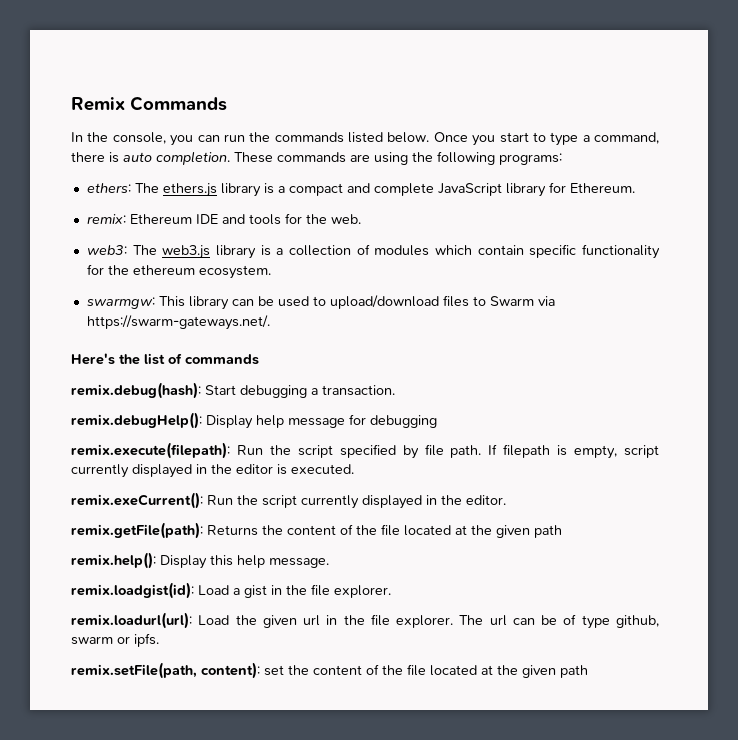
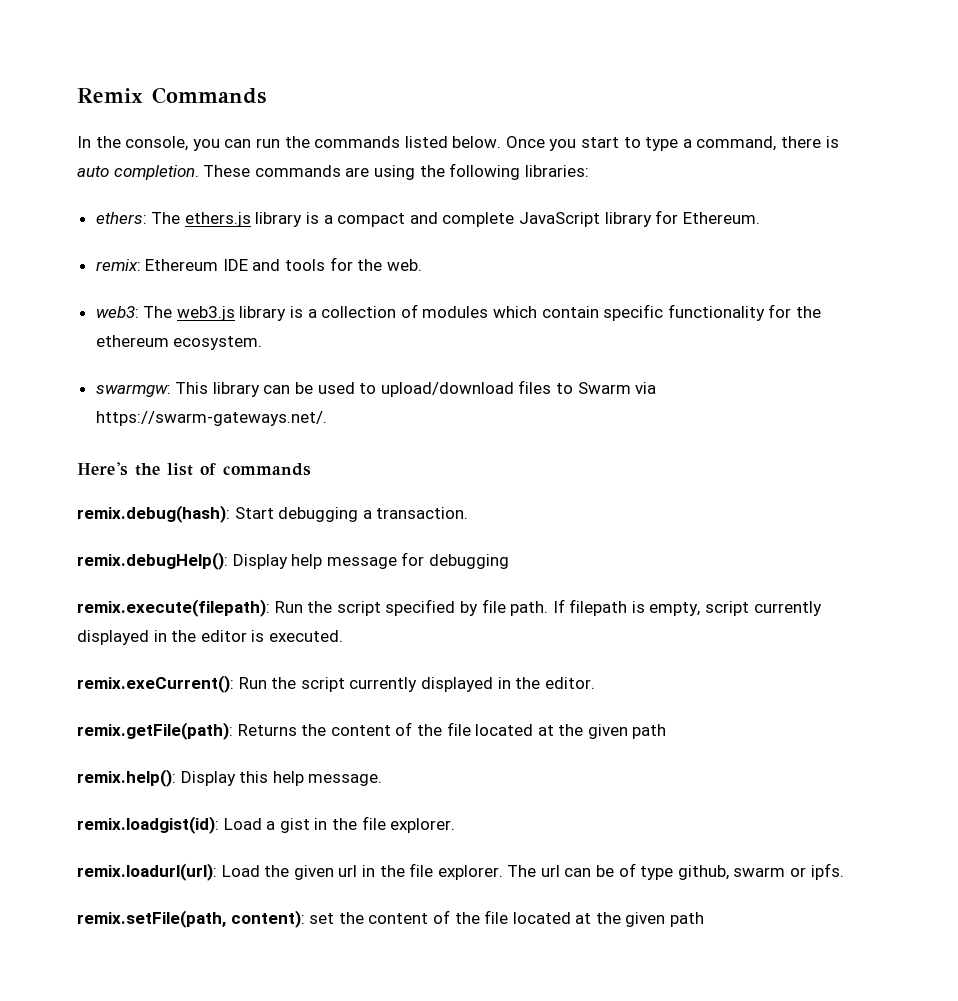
- These commands are using the following programs:
+ These commands are using the following libraries:

